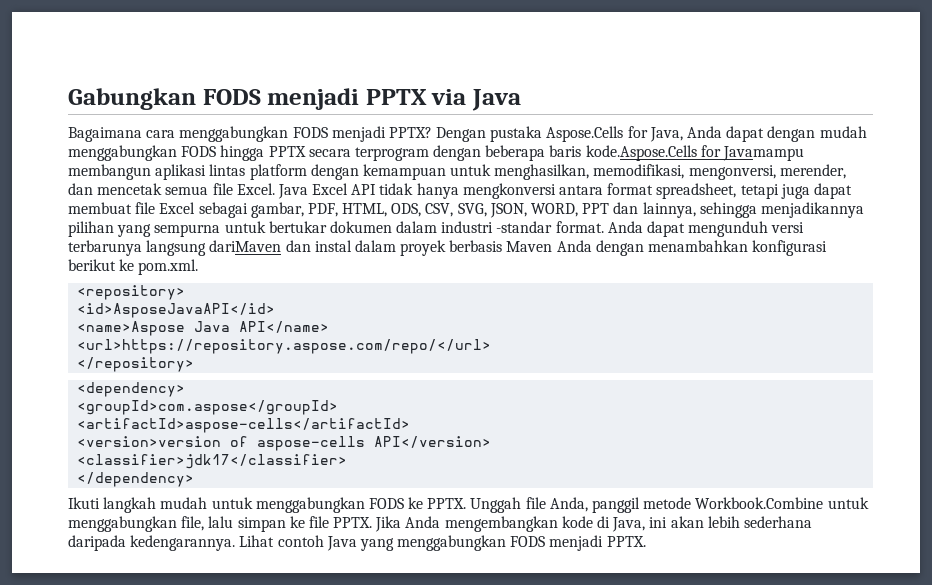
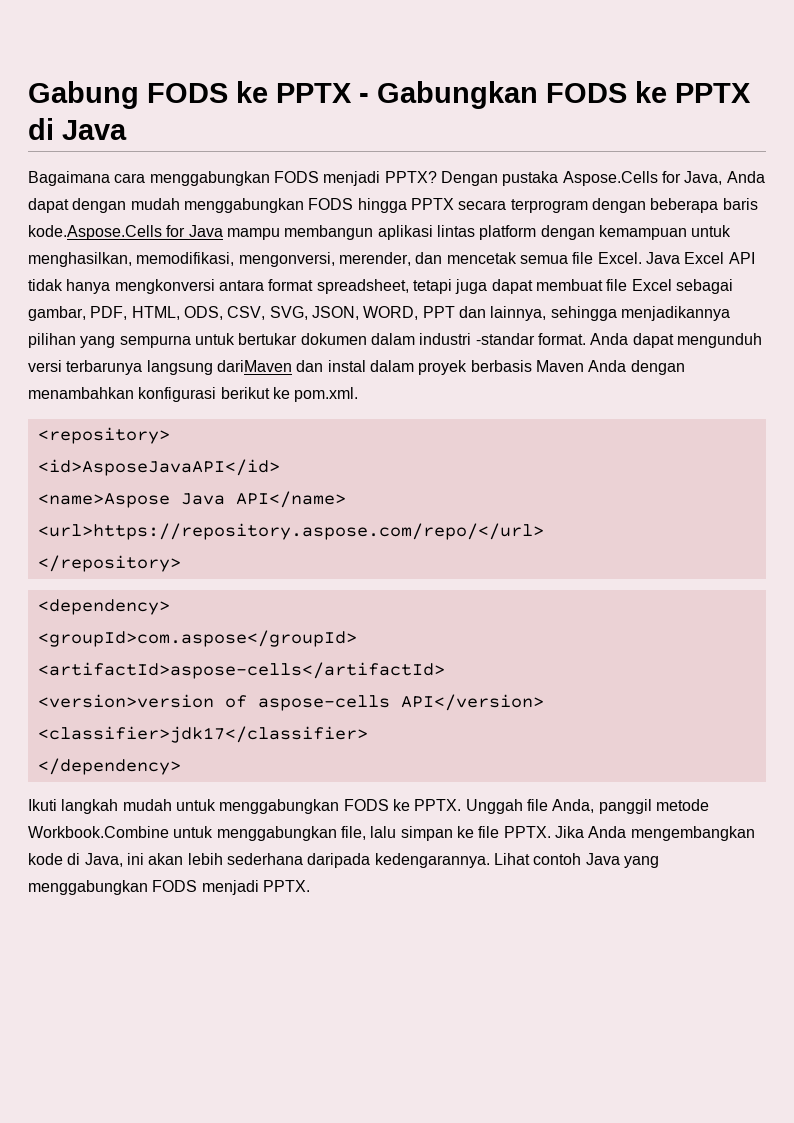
- Gabungkan FODS menjadi PPTX via Java
+ Gabung FODS ke PPTX - Gabungkan FODS ke PPTX di Java
- Dengan pustaka Aspose.Cells for Java, Anda dapat dengan mudah menggabungkan FODS hingga PPTX secara terprogram dengan beberapa baris kode.Aspose.Cells for Javamampu membangun aplikasi lintas platform dengan kemampuan untuk menghasilkan, memodifikasi, mengonversi, merender, dan mencetak semua file Excel.
+ Dengan pustaka Aspose.Cells for Java, Anda dapat dengan mudah menggabungkan FODS hingga PPTX secara terprogram dengan beberapa baris kode.Aspose.Cells for Java mampu membangun aplikasi lintas platform dengan kemampuan untuk menghasilkan, memodifikasi, mengonversi, merender, dan mencetak semua file Excel.

